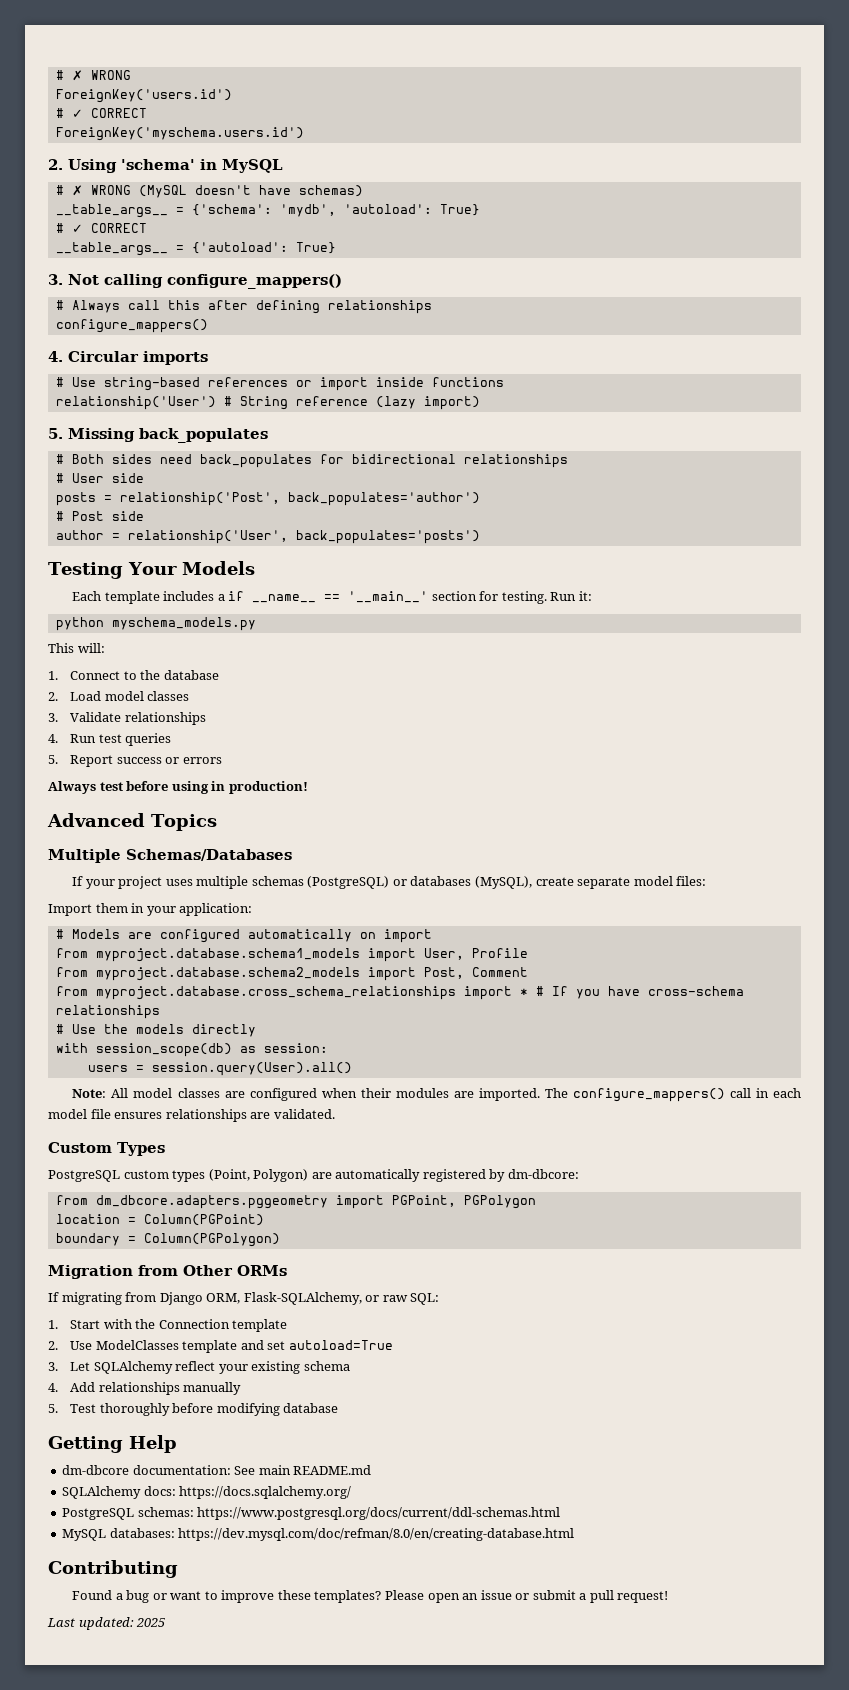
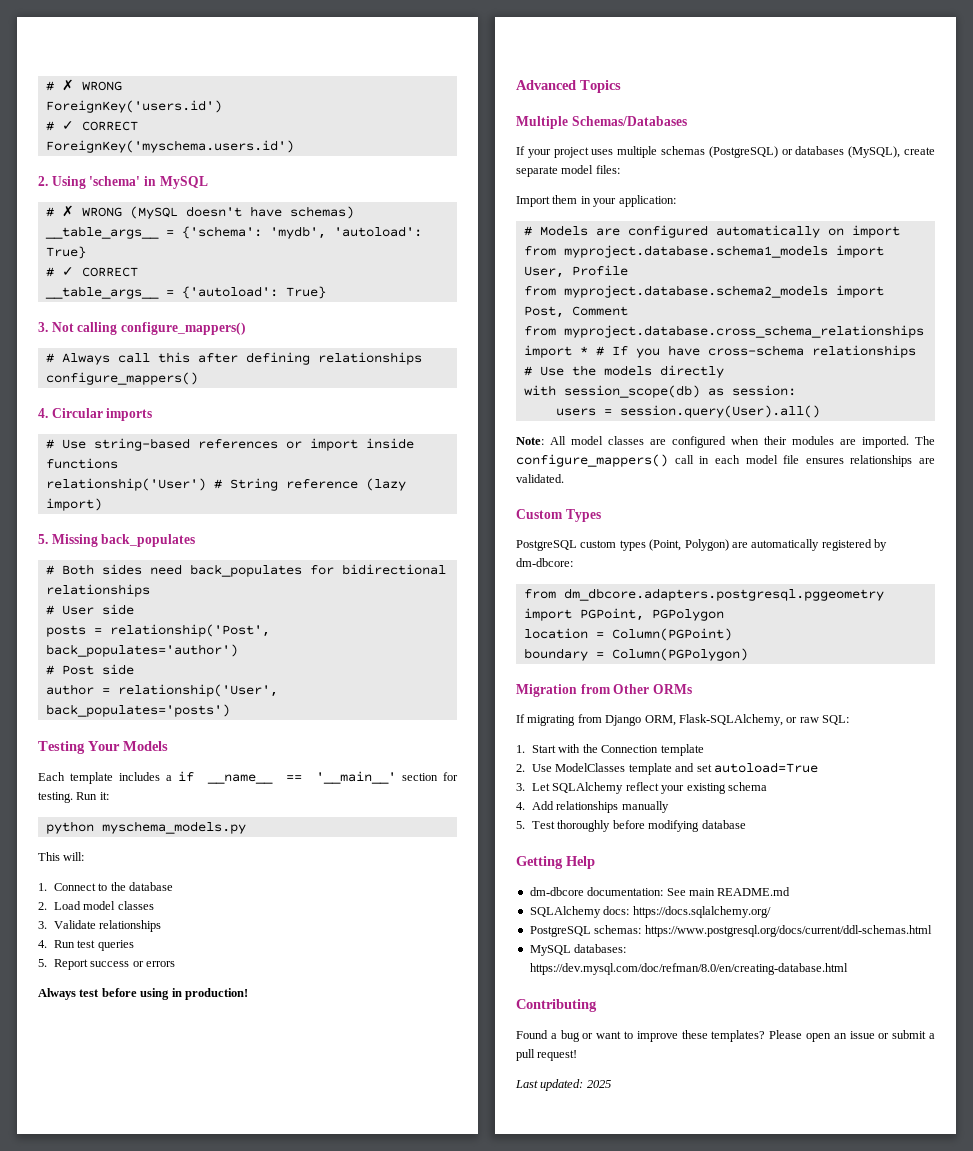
- from dm_dbcore.adapters.pggeometry import PGPoint, PGPolygon
+ from dm_dbcore.adapters.postgresql.pggeometry import PGPoint, PGPolygon

